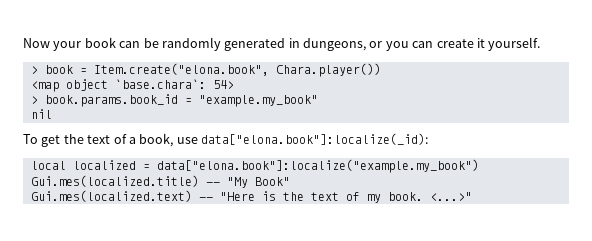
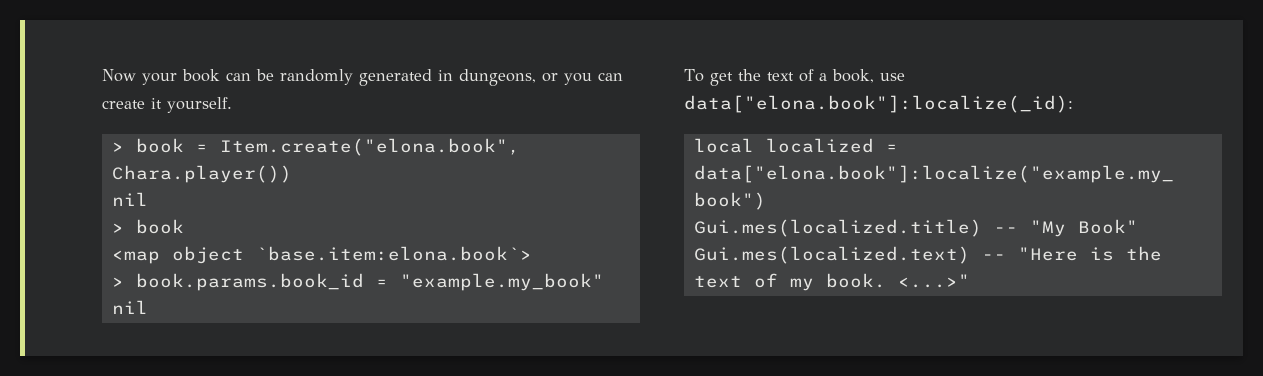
  > book = Item.create("elona.book", Chara.player())
+ nil
+ > book
- <map object `base.chara`: 54>
+ <map object `base.item:elona.book`>

